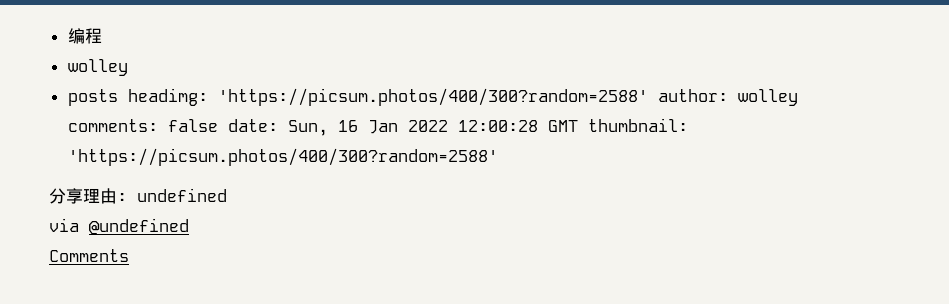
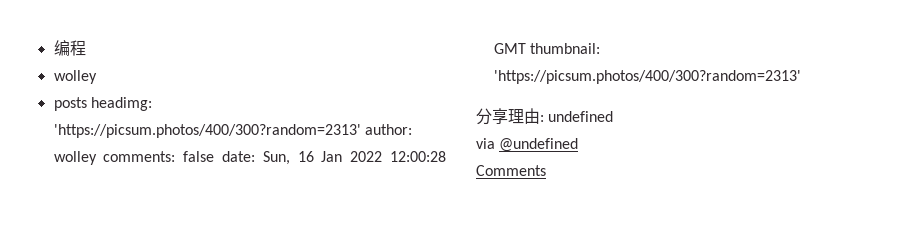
- posts headimg: 'https://picsum.photos/400/300?random=2588' author: wolley comments: false date: Sun, 16 Jan 2022 12:00:28 GMT thumbnail: 'https://picsum.photos/400/300?random=2588'
+ posts headimg: 'https://picsum.photos/400/300?random=2313' author: wolley comments: false date: Sun, 16 Jan 2022 12:00:28 GMT thumbnail: 'https://picsum.photos/400/300?random=2313'

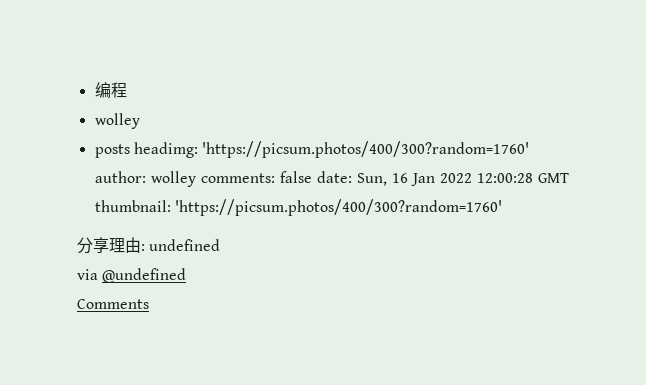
- posts headimg: 'https://picsum.photos/400/300?random=2313' author: wolley comments: false date: Sun, 16 Jan 2022 12:00:28 GMT thumbnail: 'https://picsum.photos/400/300?random=2313'
+ posts headimg: 'https://picsum.photos/400/300?random=1760' author: wolley comments: false date: Sun, 16 Jan 2022 12:00:28 GMT thumbnail: 'https://picsum.photos/400/300?random=1760'

